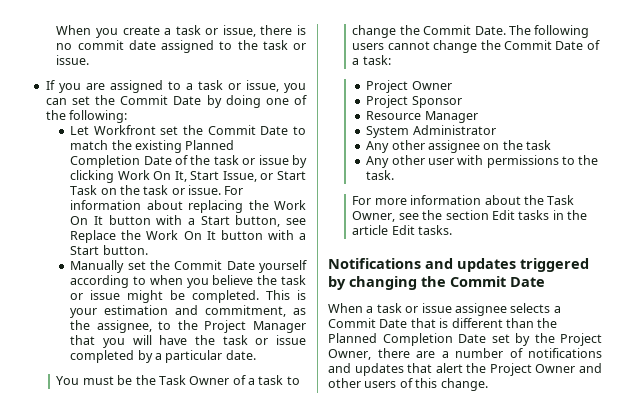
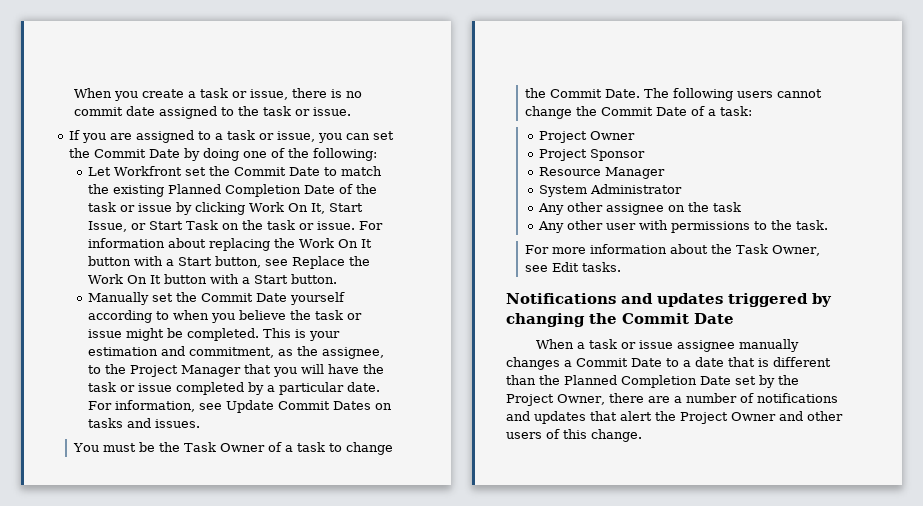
+ For information, see Update Commit Dates on tasks and issues.
- For more information about the Task Owner, see the section Edit tasks in the article Edit tasks.
+ For more information about the Task Owner, see Edit tasks.
- When a task or issue assignee selects a Commit Date that is different than the Planned Completion Date set by the Project Owner, there are a number of notifications and updates that alert the Project Owner and other users of this change.
+ When a task or issue assignee manually changes a Commit Date to a date that is different than the Planned Completion Date set by the Project Owner, there are a number of notifications and updates that alert the Project Owner and other users of this change.

